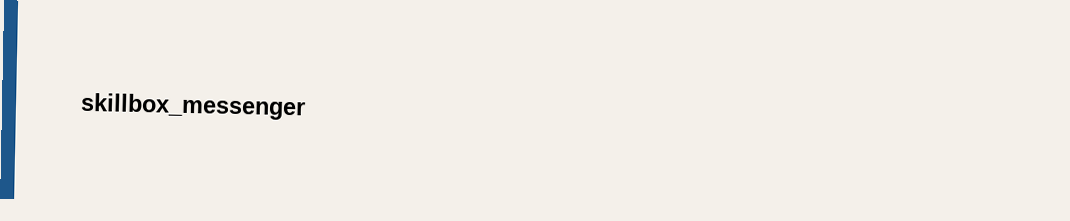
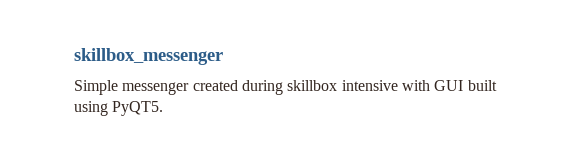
+ Simple messenger created during skillbox intensive with GUI built using PyQT5.

